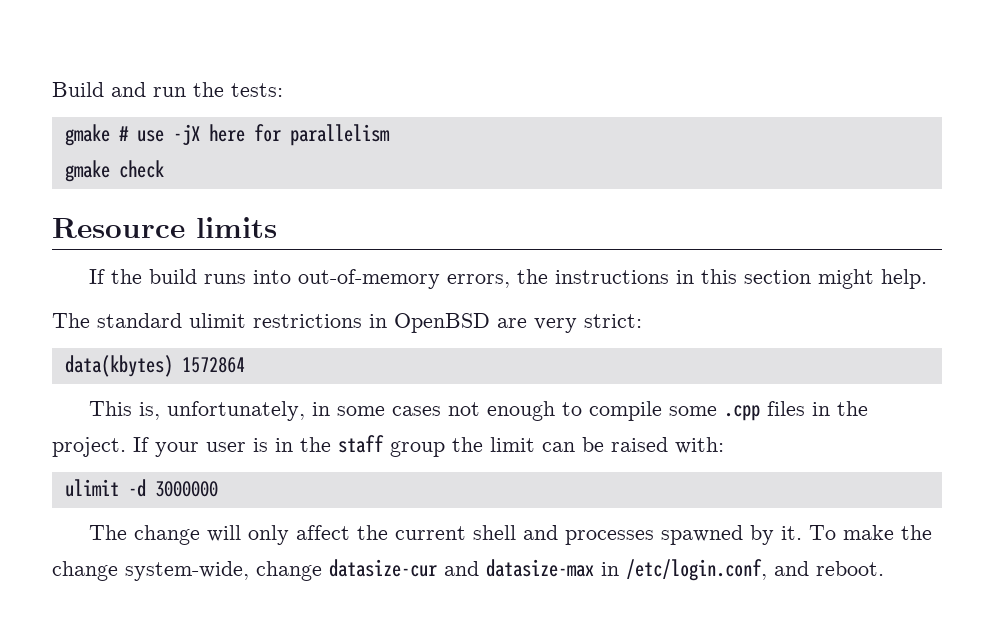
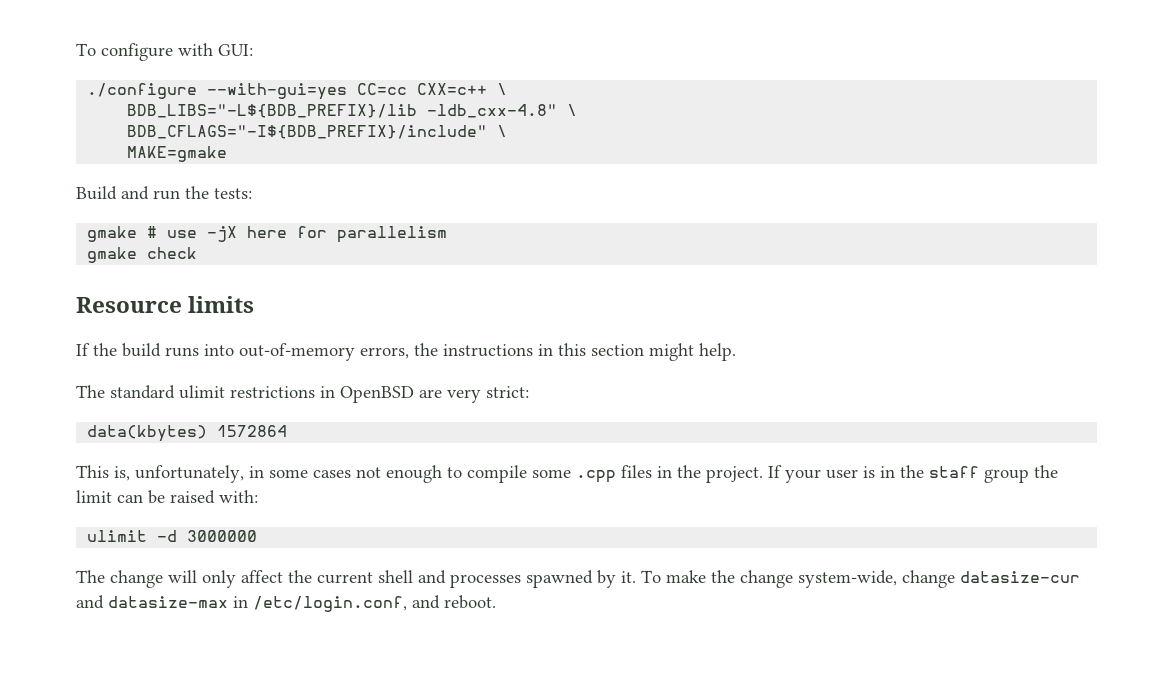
+ To configure with GUI:
+ ./configure --with-gui=yes CC=cc CXX=c++ \
+ BDB_LIBS="-L${BDB_PREFIX}/lib -ldb_cxx-4.8" \
+ BDB_CFLAGS="-I${BDB_PREFIX}/include" \
+ MAKE=gmake

